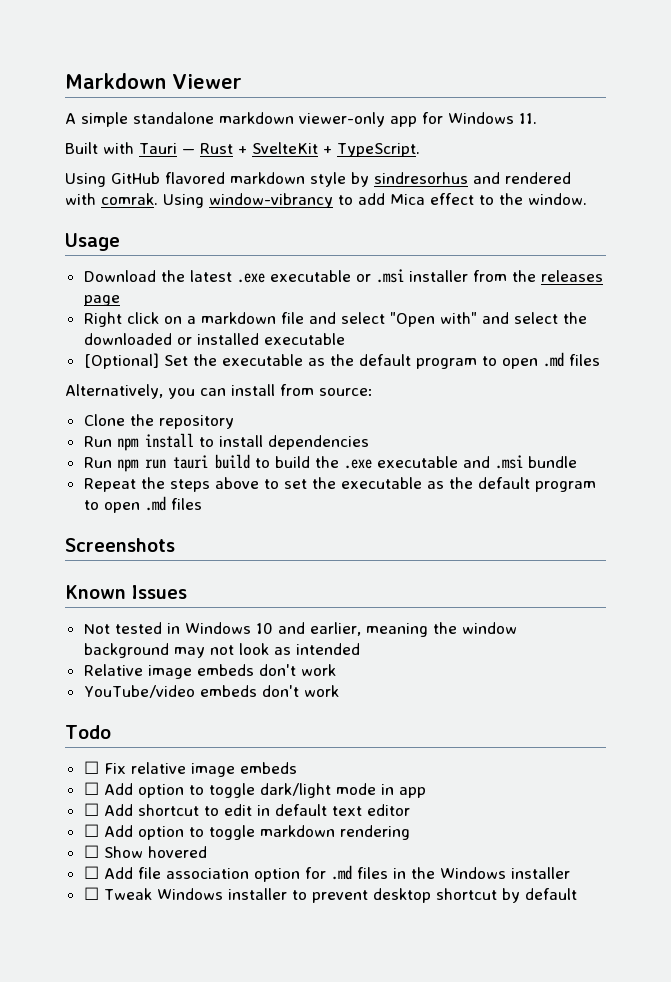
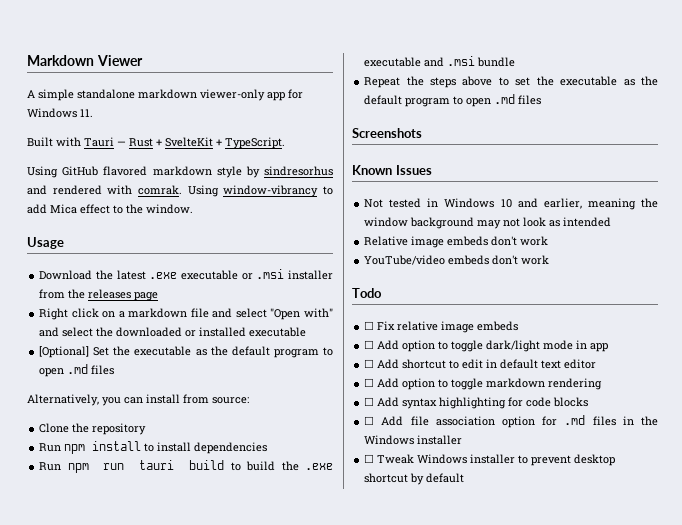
- ☐ Show hovered
+ ☐ Add syntax highlighting for code blocks

